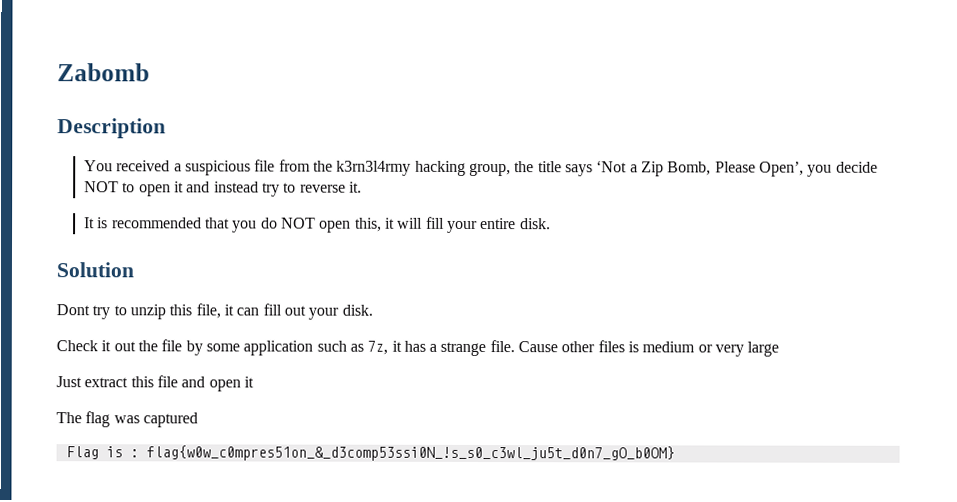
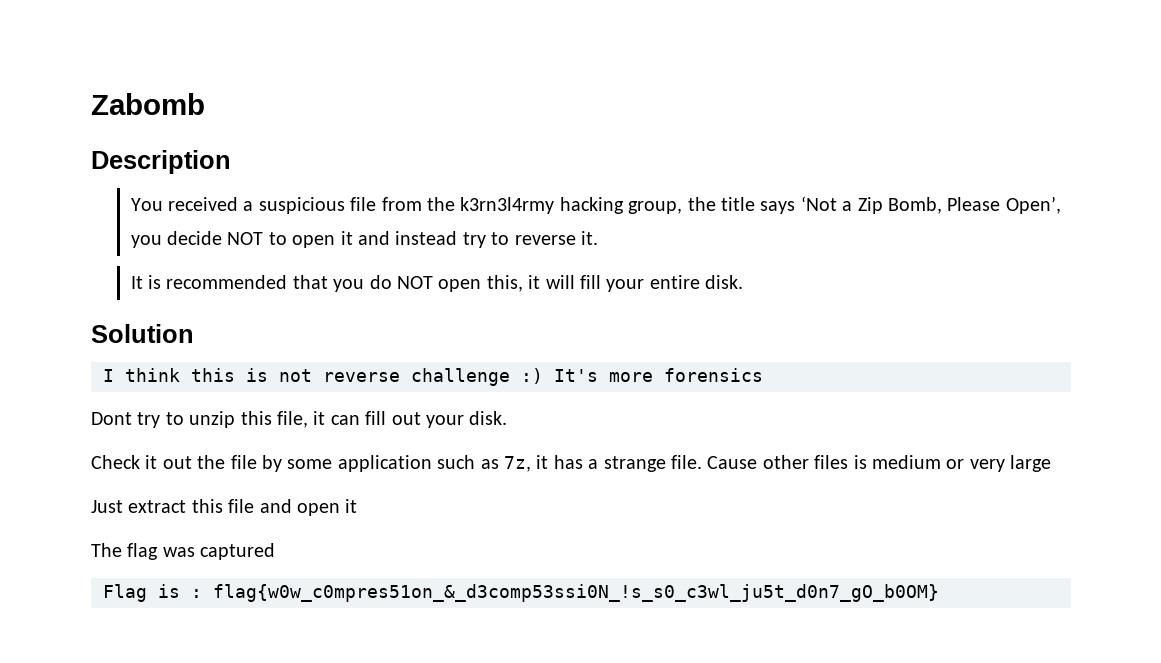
+ I think this is not reverse challenge :) It's more forensics

